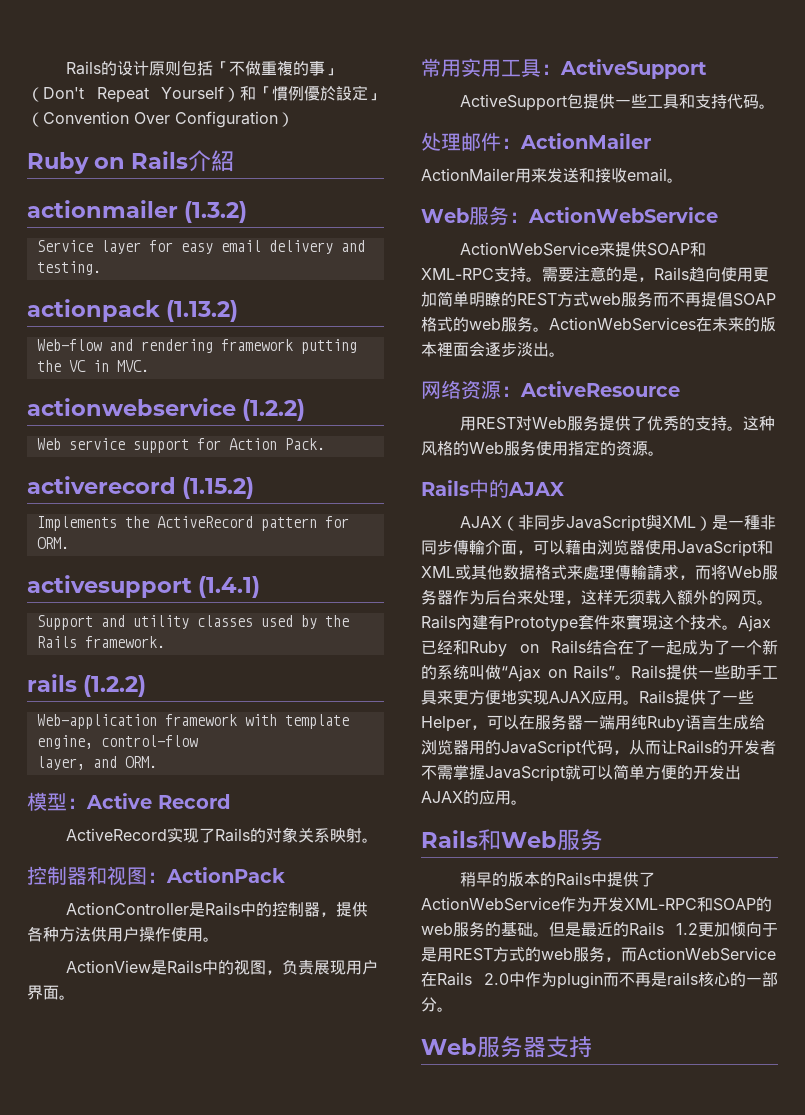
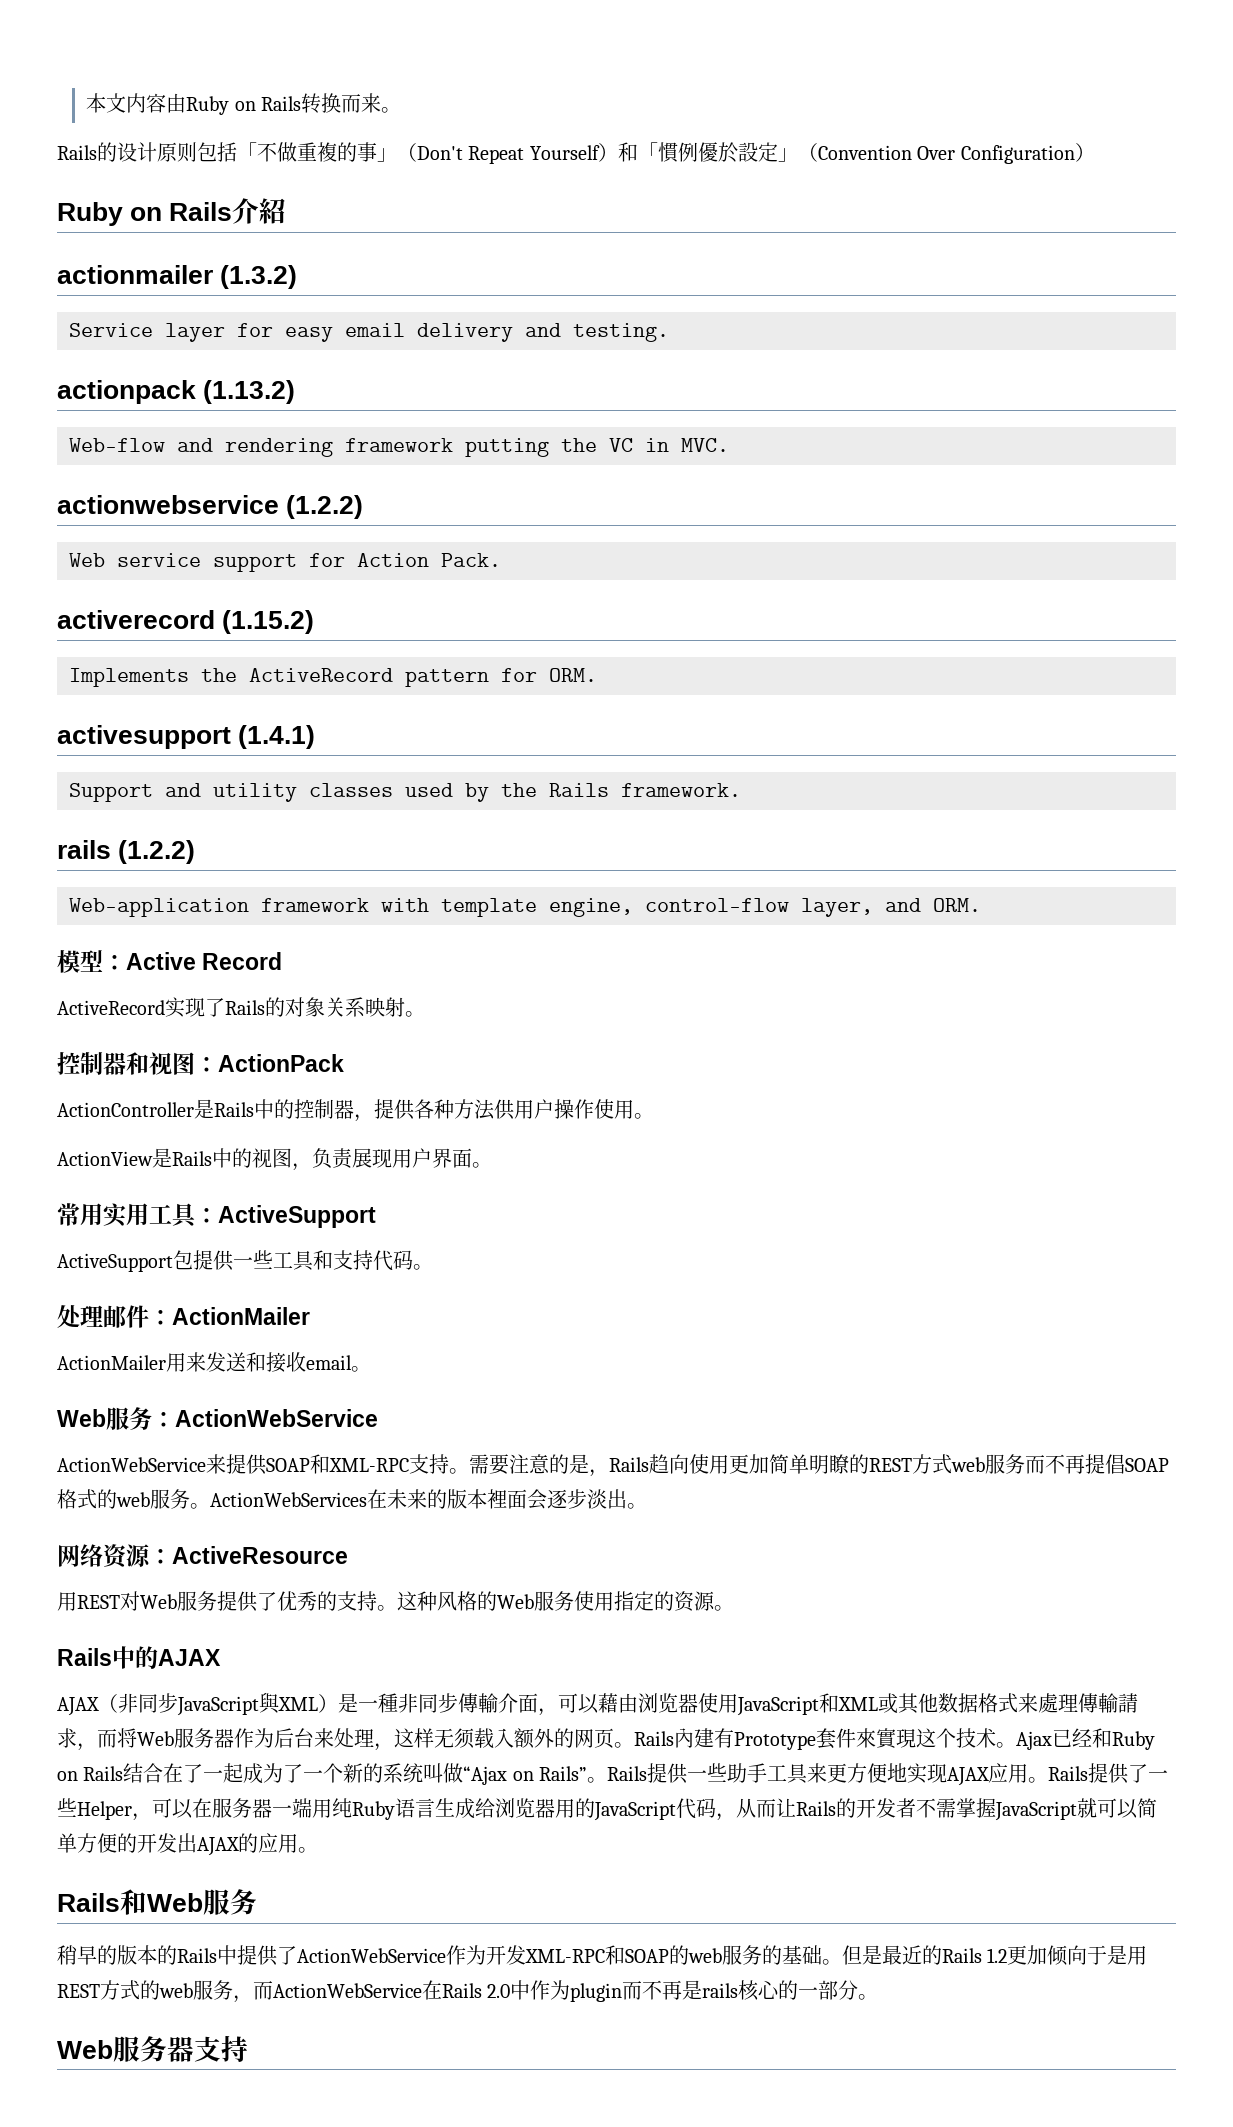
+ 本文内容由Ruby on Rails转换而来。
- Web-application framework with template engine, control-flow
- layer, and ORM.
+ Web-application framework with template engine, control-flow layer, and ORM.

